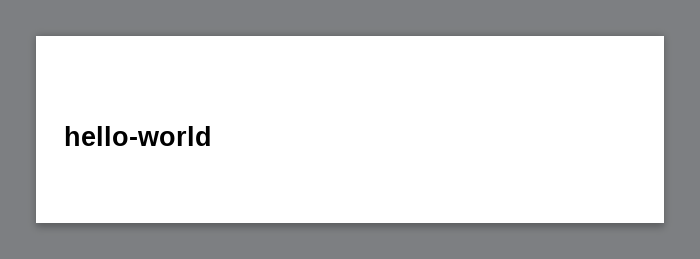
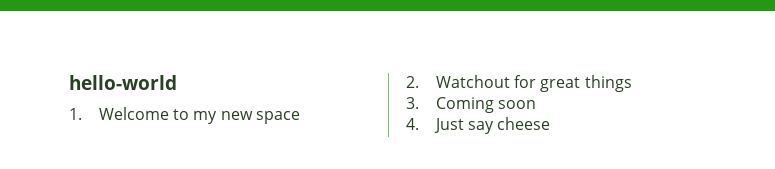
+ 1. Welcome to my new space
+ 2. Watchout for great things
+ 3. Coming soon
+ 4. Just say cheese

